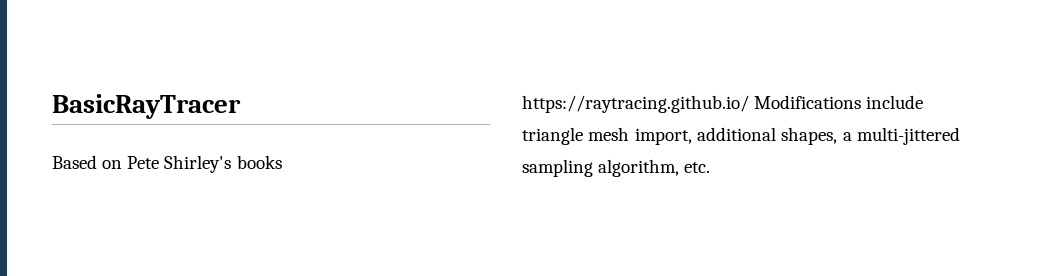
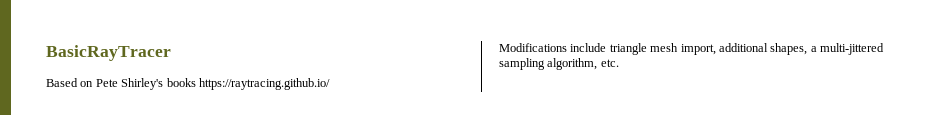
- Based on Pete Shirley's books https://raytracing.github.io/ Modifications include triangle mesh import, additional shapes, a multi-jittered sampling algorithm, etc.
+ Based on Pete Shirley's books https://raytracing.github.io/
+ Modifications include triangle mesh import, additional shapes, a multi-jittered sampling algorithm, etc.

